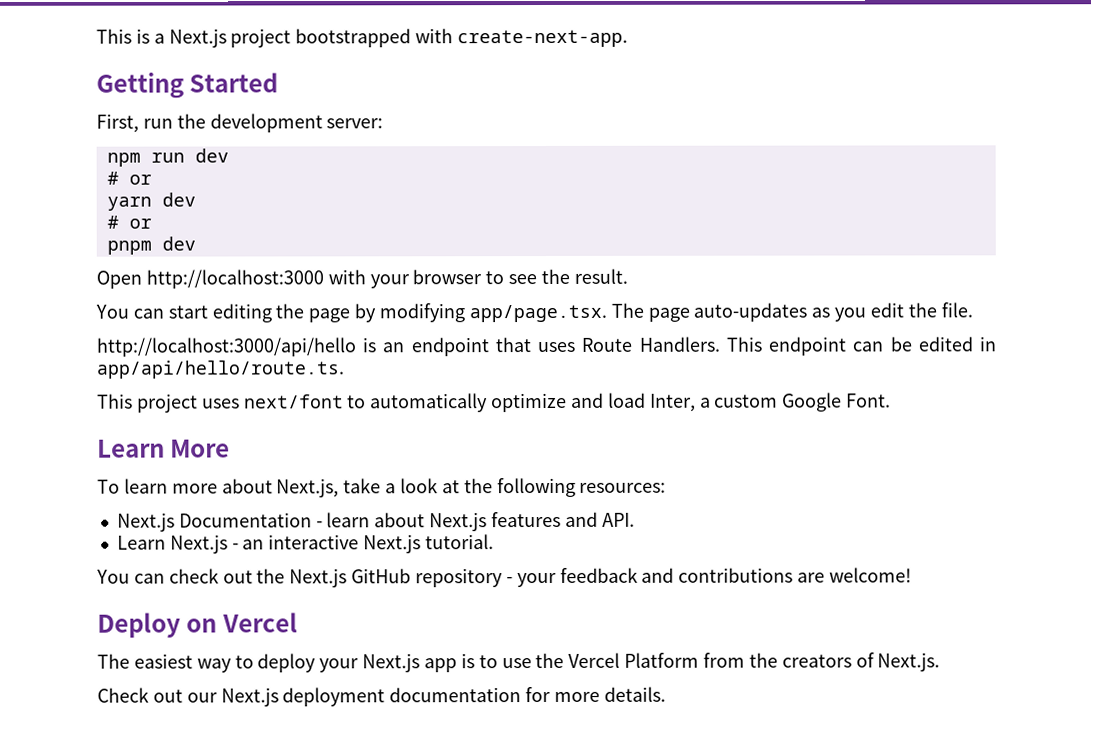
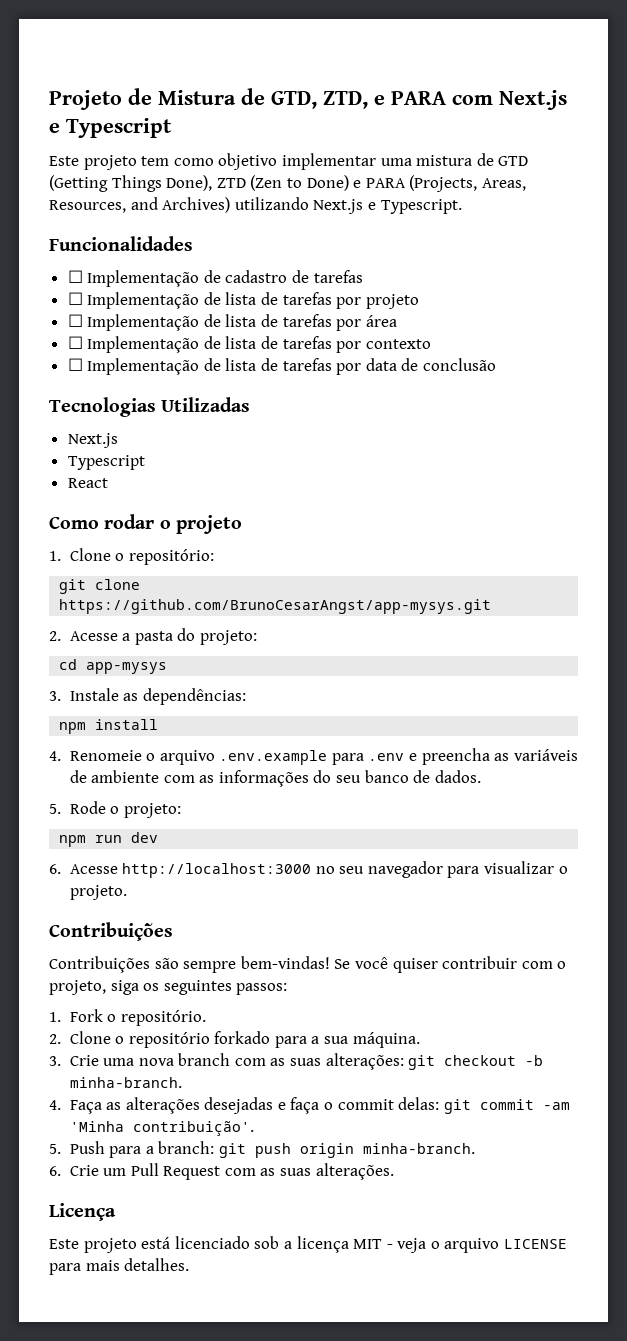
- This is a Next.js project bootstrapped with create-next-app.
- Getting Started
- First, run the development server:
+ Projeto de Mistura de GTD, ZTD, e PARA com Next.js e Typescript
+ Este projeto tem como objetivo implementar uma mistura de GTD (Getting Things Done), ZTD (Zen to Done) e PARA (Projects, Areas, Resources, and Archives) utilizando Next.js e Typescript.
+ Funcionalidades
+ ☐ Implementação de cadastro de tarefas
+ ☐ Implementação de lista de tarefas por projeto
+ ☐ Implementação de lista de tarefas por área
+ ☐ Implementação de lista de tarefas por contexto
+ ☐ Implementação de lista de tarefas por data de conclusão
+ Tecnologias Utilizadas
+ Next.js
+ Typescript
+ React
+ Como rodar o projeto
+ 1. Clone o repositório:
+ git clone https://github.com/BrunoCesarAngst/app-mysys.git
+ 2. Acesse a pasta do projeto:
+ cd app-mysys
+ 3. Instale as dependências:
+ npm install
+ 4. Renomeie o arquivo .env.example para .env e preencha as variáveis de ambiente com as informações do seu banco de dados.
+ 5. Rode o projeto:
  npm run dev
- # or
- yarn dev
- # or
- pnpm dev
- Open http://localhost:3000 with your browser to see the result.
- You can start editing the page by modifying app/page.tsx. The page auto-updates as you edit the file.
- http://localhost:3000/api/hello is an endpoint that uses Route Handlers. This endpoint can be edited in app/api/hello/route.ts.
- This project uses next/font to automatically optimize and load Inter, a custom Google Font.
- Learn More
- To learn more about Next.js, take a look at the following resources:
- Next.js Documentation - learn about Next.js features and API.
- Learn Next.js - an interactive Next.js tutorial.
- You can check out the Next.js GitHub repository - your feedback and contributions are welcome!
- Deploy on Vercel
- The easiest way to deploy your Next.js app is to use the Vercel Platform from the creators of Next.js.
- Check out our Next.js deployment documentation for more details.
+ 6. Acesse http://localhost:3000 no seu navegador para visualizar o projeto.
+ Contribuições
+ Contribuições são sempre bem-vindas! Se você quiser contribuir com o projeto, siga os seguintes passos:
+ 1. Fork o repositório.
+ 2. Clone o repositório forkado para a sua máquina.
+ 3. Crie uma nova branch com as suas alterações: git checkout -b minha-branch.
+ 4. Faça as alterações desejadas e faça o commit delas: git commit -am 'Minha contribuição'.
+ 5. Push para a branch: git push origin minha-branch.
+ 6. Crie um Pull Request com as suas alterações.
+ Licença
+ Este projeto está licenciado sob a licença MIT - veja o arquivo LICENSE para mais detalhes.

